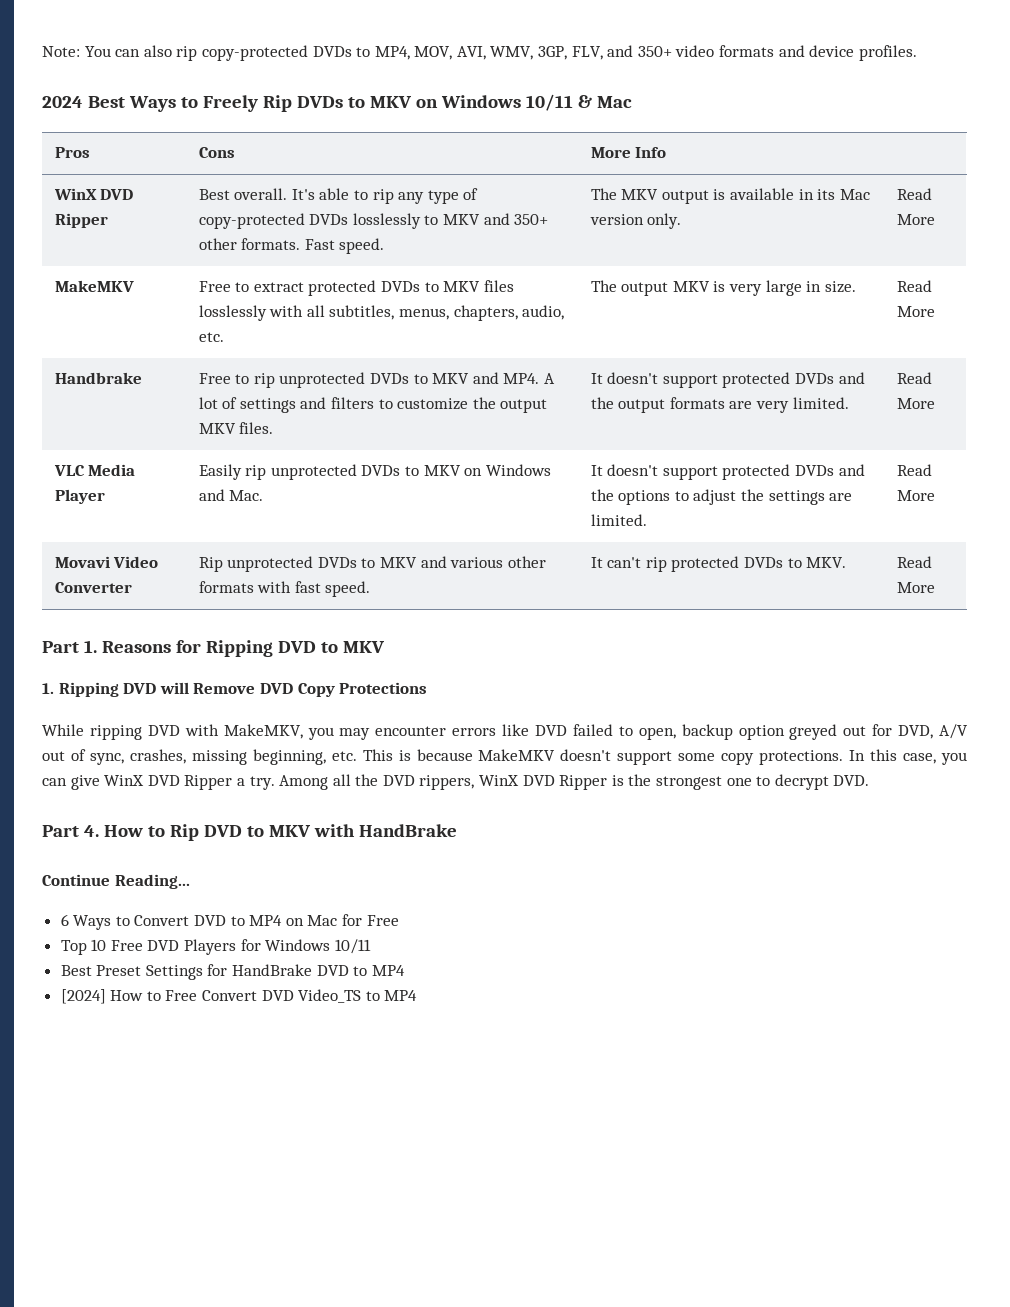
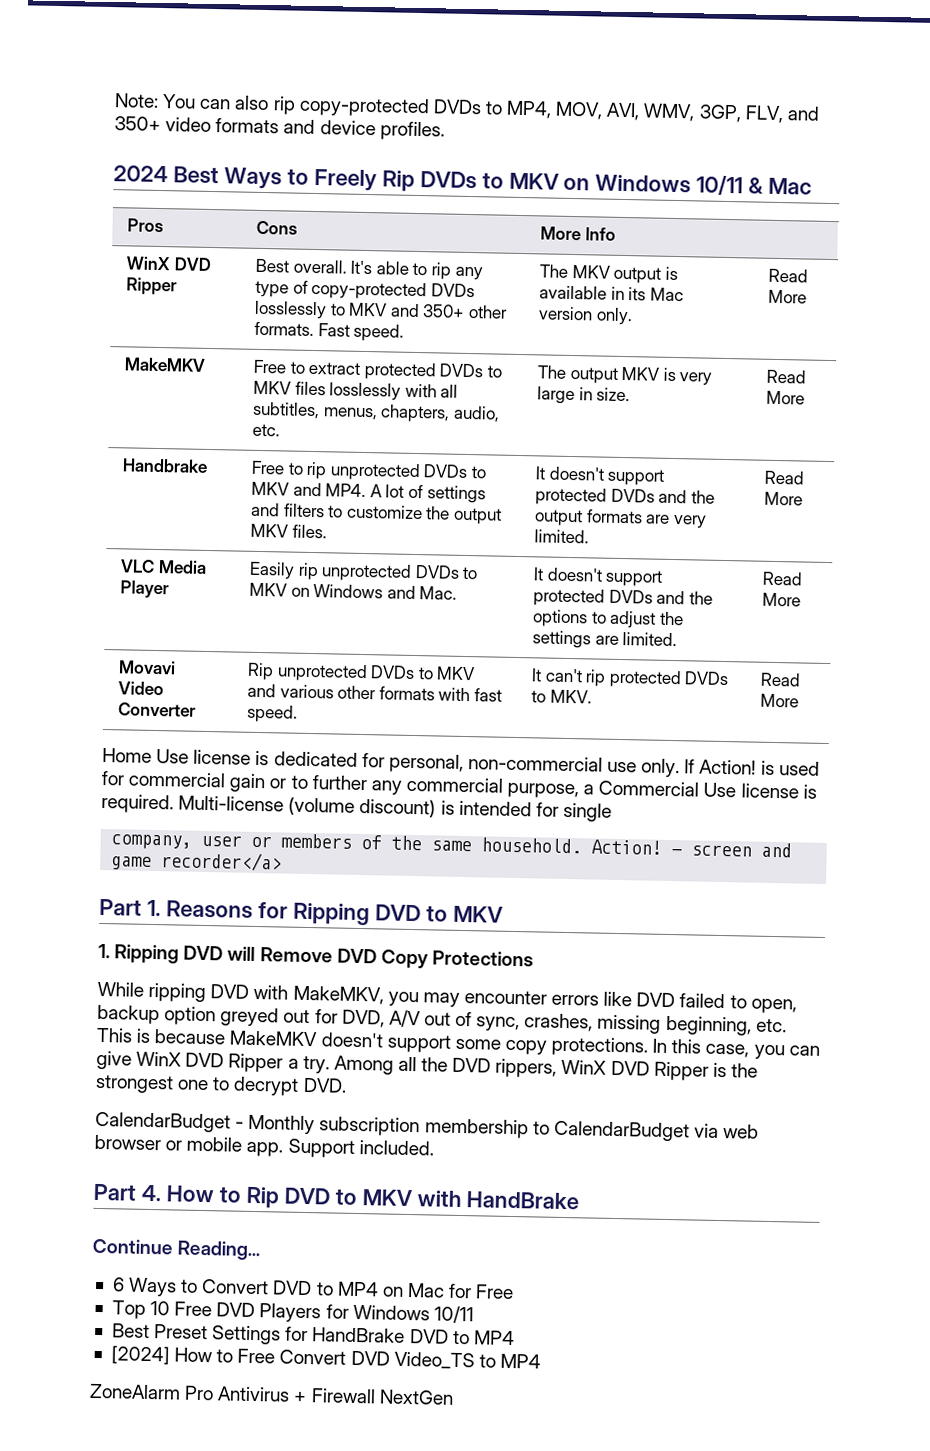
+ Home Use license is dedicated for personal, non-commercial use only. If Action! is used for commercial gain or to further any commercial purpose, a Commercial Use license is required. Multi-license (volume discount) is intended for single
+ company, user or members of the same household. Action! - screen and game recorder</a>
+ CalendarBudget - Monthly subscription membership to CalendarBudget via web browser or mobile app. Support included.
+ ZoneAlarm Pro Antivirus + Firewall NextGen

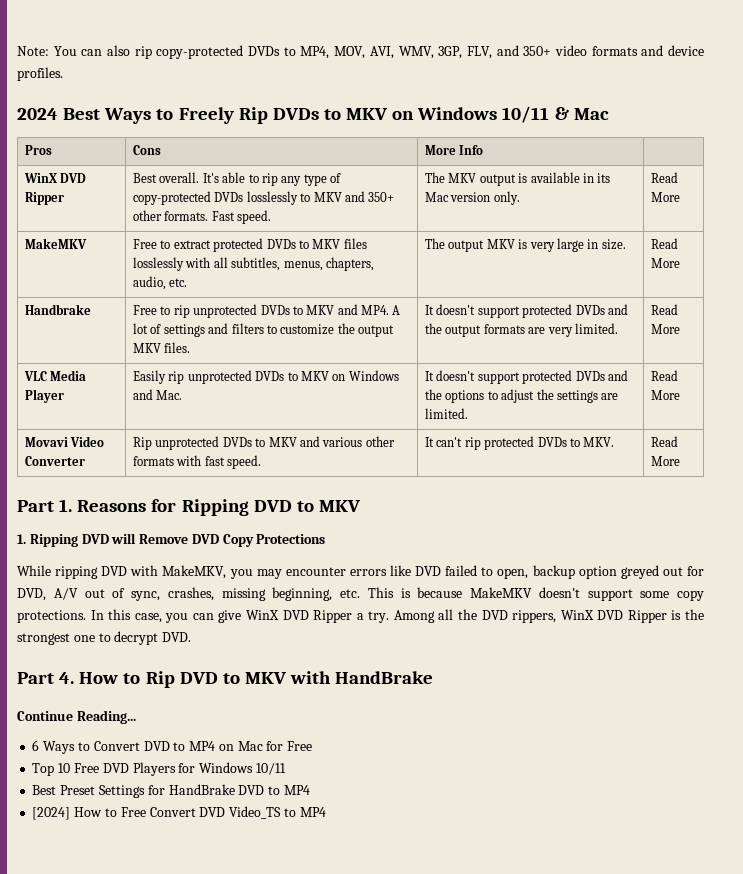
- Home Use license is dedicated for personal, non-commercial use only. If Action! is used for commercial gain or to further any commercial purpose, a Commercial Use license is required. Multi-license (volume discount) is intended for single
- company, user or members of the same household. Action! - screen and game recorder</a>
- CalendarBudget - Monthly subscription membership to CalendarBudget via web browser or mobile app. Support included.
- ZoneAlarm Pro Antivirus + Firewall NextGen

